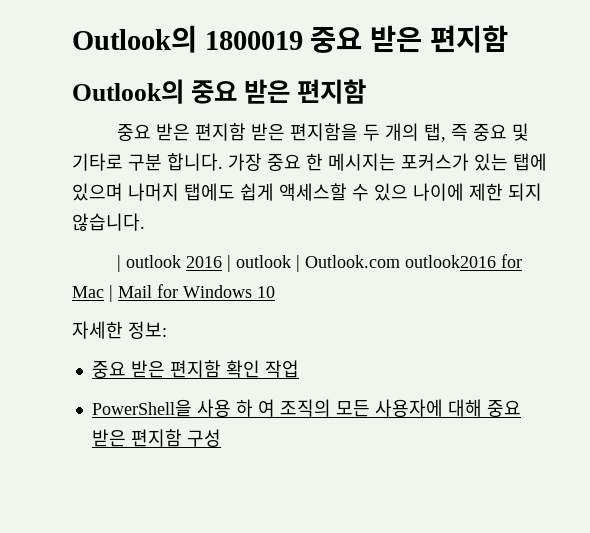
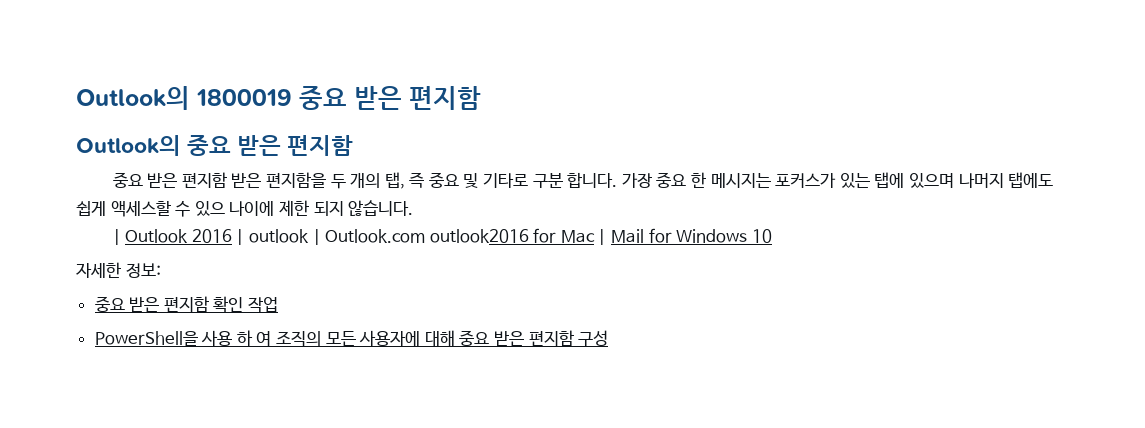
- | outlook 2016 | outlook | Outlook.com outlook2016 for Mac | Mail for Windows 10
+ | Outlook 2016 | outlook | Outlook.com outlook2016 for Mac | Mail for Windows 10

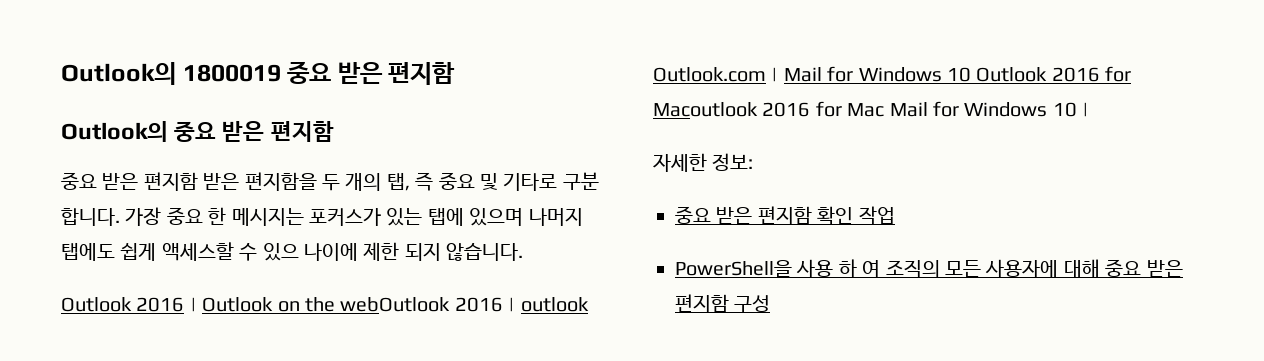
- | Outlook 2016 | outlook | Outlook.com outlook2016 for Mac | Mail for Windows 10
+ Outlook 2016 | Outlook on the webOutlook 2016 | outlook Outlook.com | Mail for Windows 10 Outlook 2016 for Macoutlook 2016 for Mac Mail for Windows 10 |

